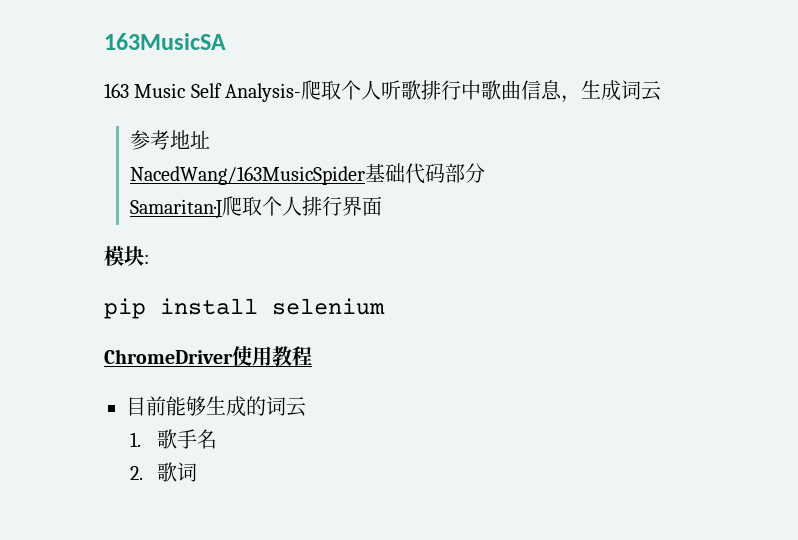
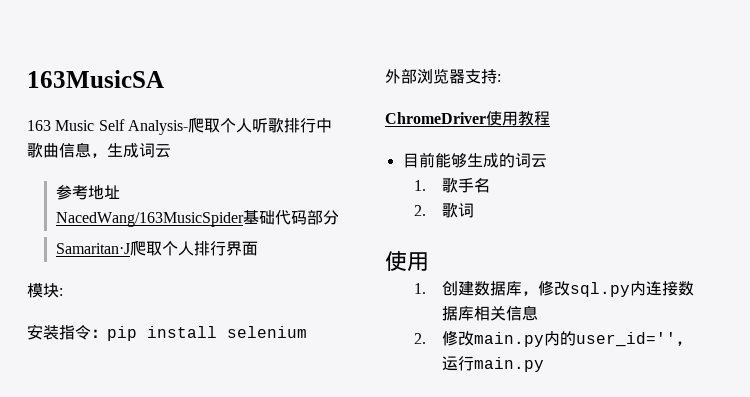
- pip install selenium
+ 安装指令：pip install selenium
+ 外部浏览器支持:
  2.歌词
+ 使用
+ 1.创建数据库，修改sql.py内连接数据库相关信息
+ 2.修改main.py内的user_id=''，运行main.py

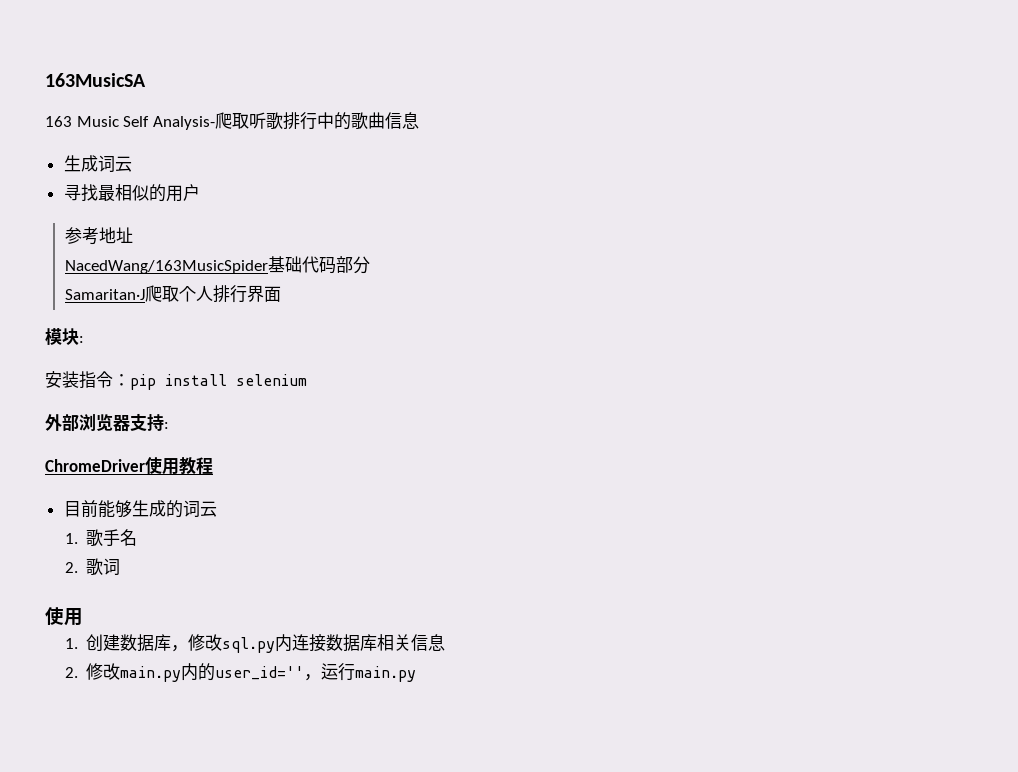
- 163 Music Self Analysis-爬取个人听歌排行中歌曲信息，生成词云
+ 163 Music Self Analysis-爬取听歌排行中的歌曲信息
+ 生成词云
+ 寻找最相似的用户

